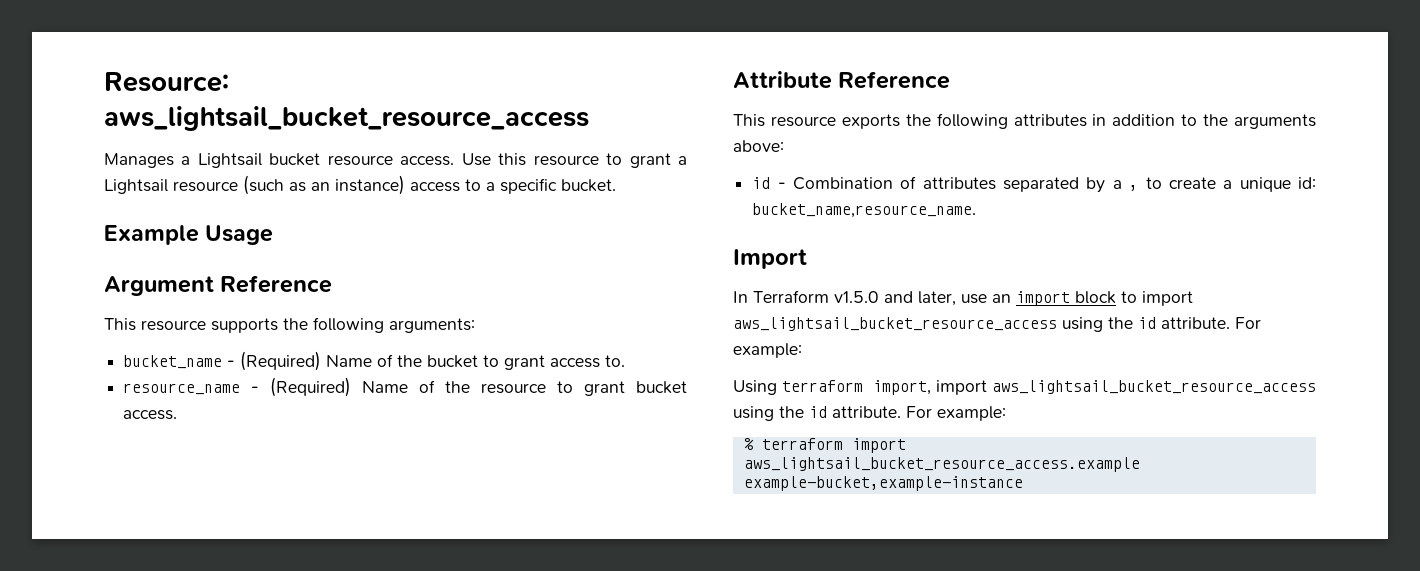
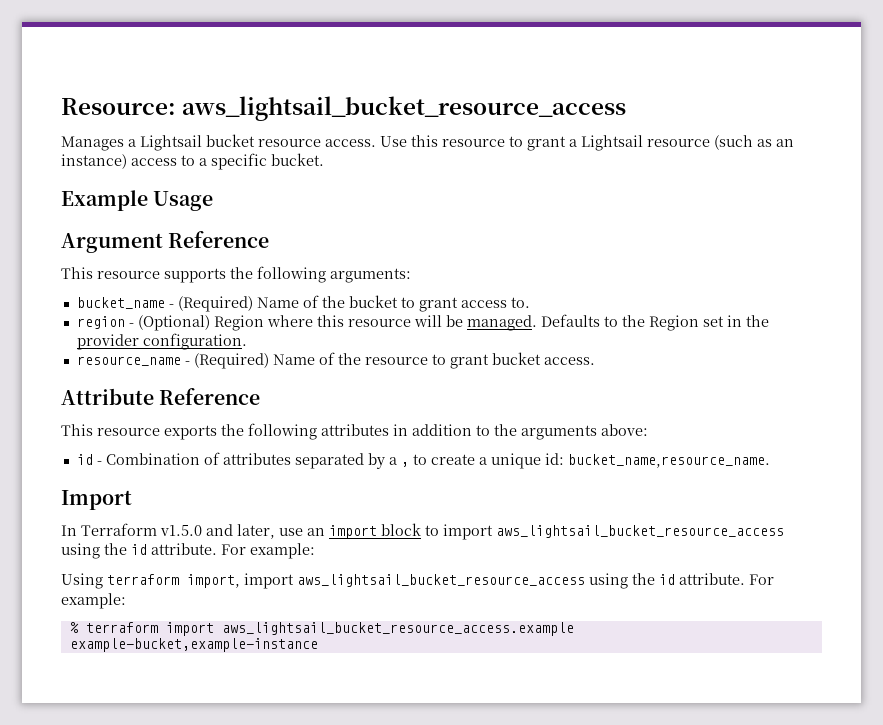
+ region - (Optional) Region where this resource will be managed. Defaults to the Region set in the provider configuration.

